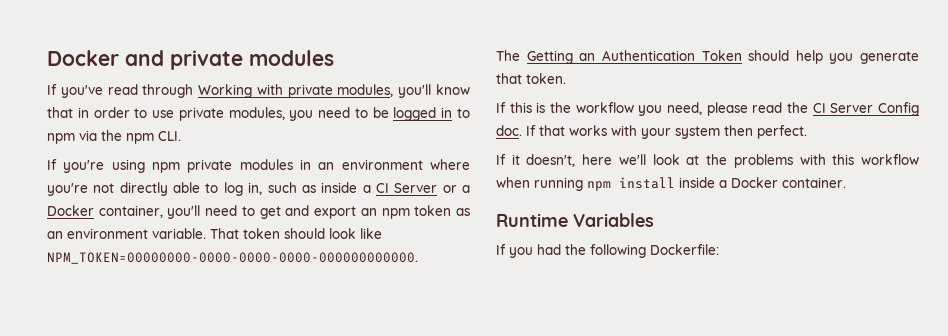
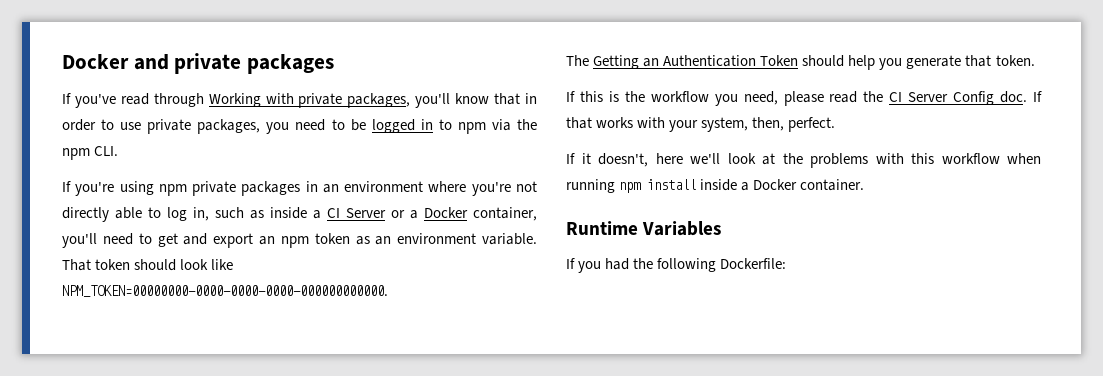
- Docker and private modules
+ Docker and private packages
- If you've read through Working with private modules, you'll know that in order to use private modules, you need to be logged in to npm via the npm CLI.
+ If you've read through Working with private packages, you'll know that in order to use private packages, you need to be logged in to npm via the npm CLI.
- If you're using npm private modules in an environment where you're not directly able to log in, such as inside a CI Server or a Docker container, you'll need to get and export an npm token as an environment variable.
+ If you're using npm private packages in an environment where you're not directly able to log in, such as inside a CI Server or a Docker container, you'll need to get and export an npm token as an environment variable.
- If that works with your system then perfect.
+ If that works with your system, then, perfect.

